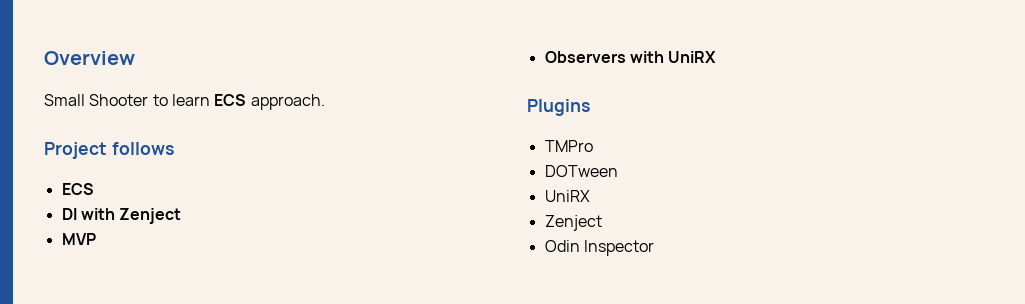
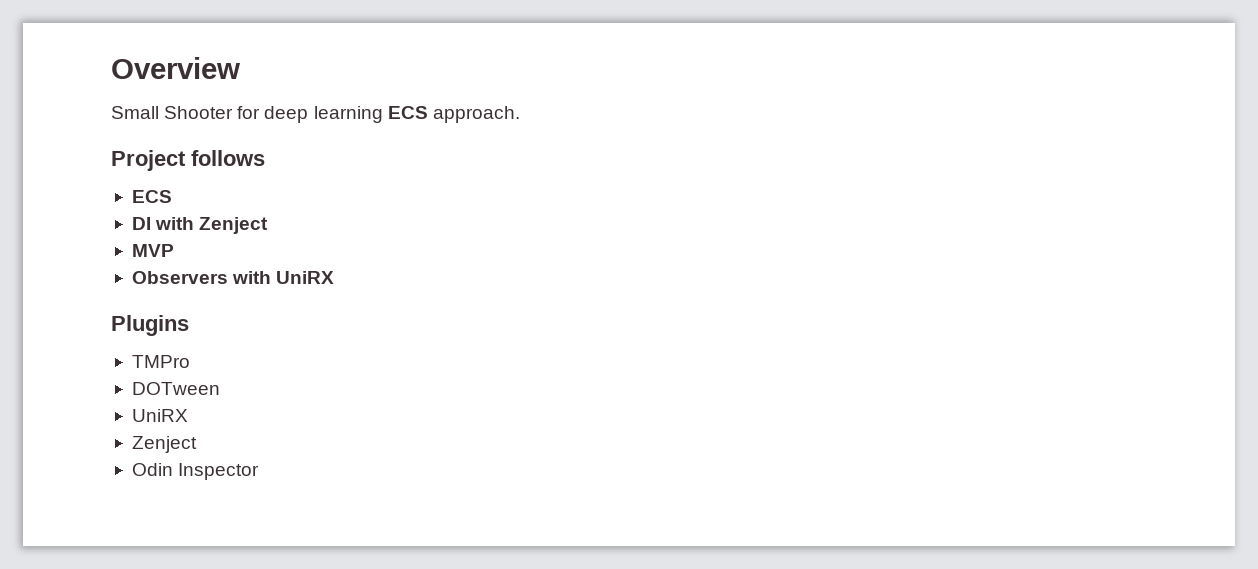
- Small Shooter to learn ECS approach.
+ Small Shooter for deep learning ECS approach.

